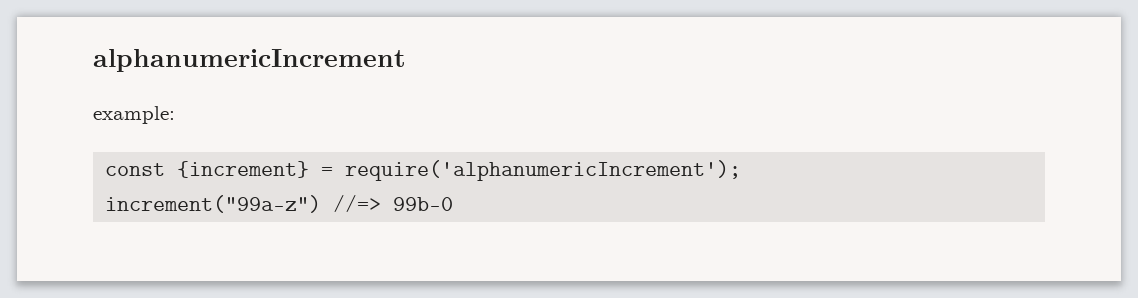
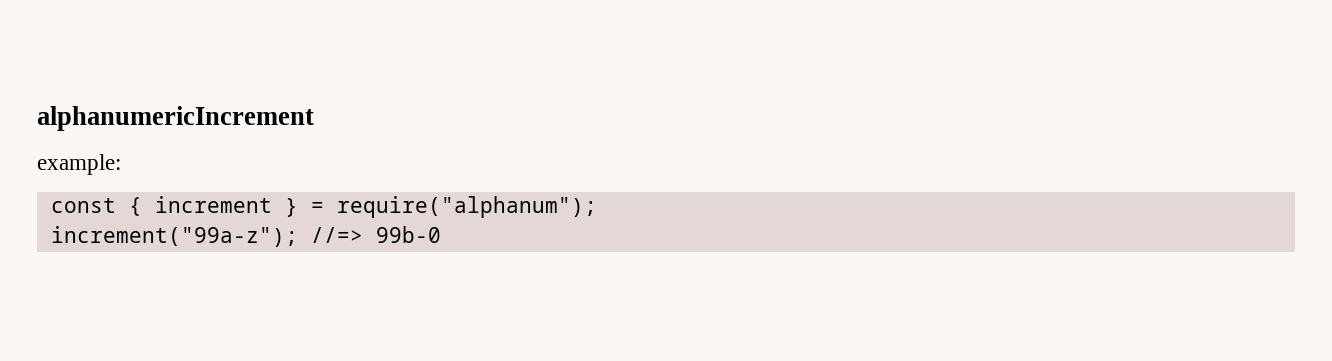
- const {increment} = require('alphanumericIncrement');
- increment("99a-z") //=> 99b-0
+ const { increment } = require("alphanum");
+ increment("99a-z"); //=> 99b-0

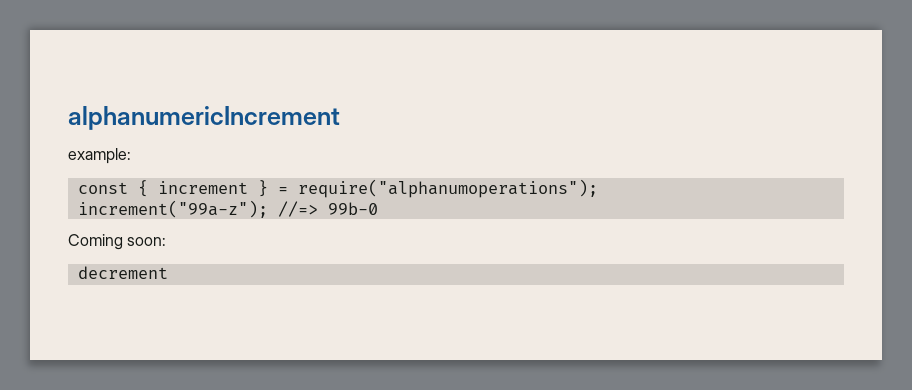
- const { increment } = require("alphanum");
+ const { increment } = require("alphanumoperations");
+ Coming soon:
+ decrement

